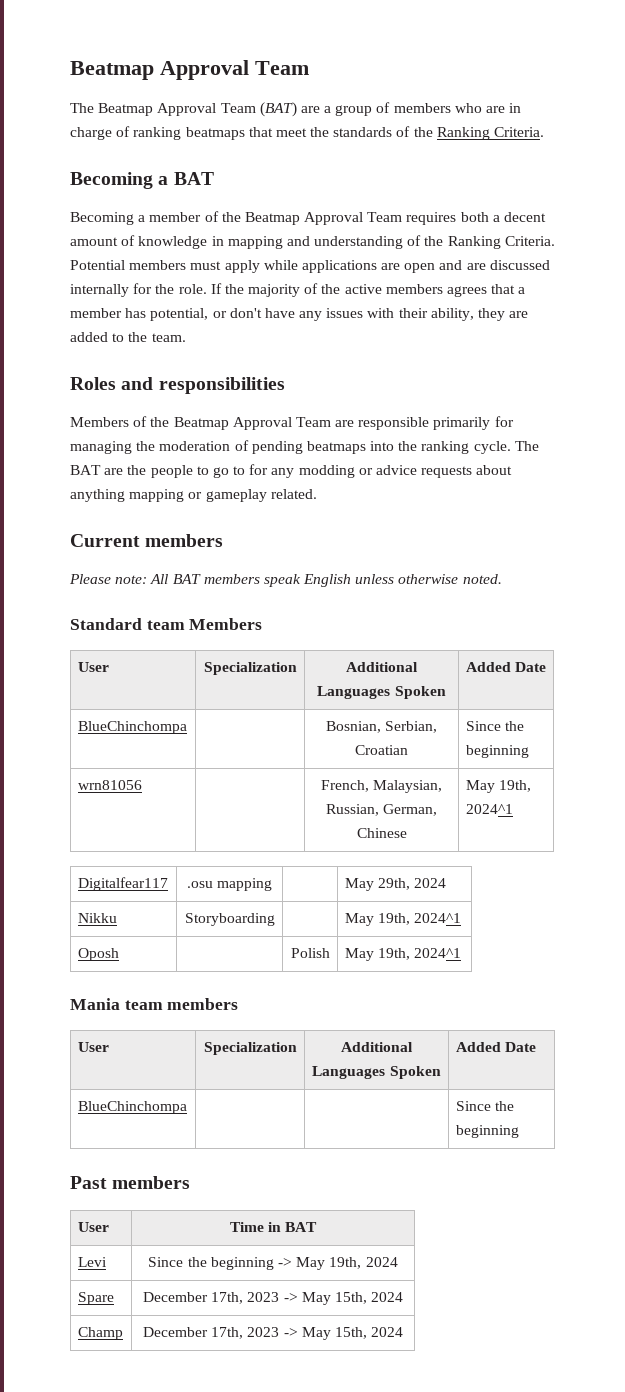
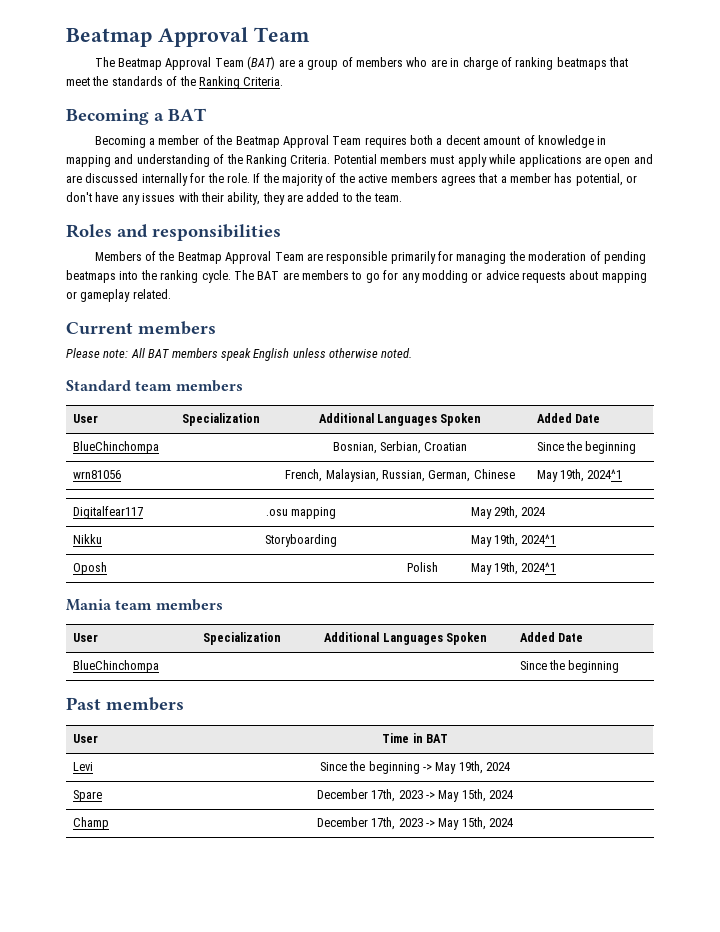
- The BAT are the people to go to for any modding or advice requests about anything mapping or gameplay related.
+ The BAT are members to go for any modding or advice requests about mapping or gameplay related.
- Standard team Members
+ Standard team members

